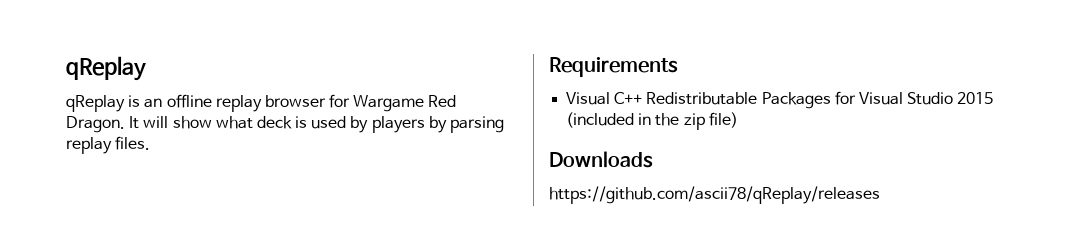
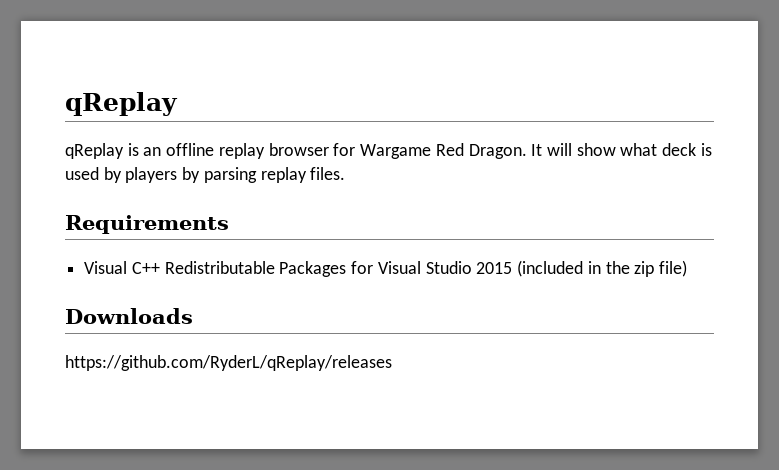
- https://github.com/ascii78/qReplay/releases
+ https://github.com/RyderL/qReplay/releases

